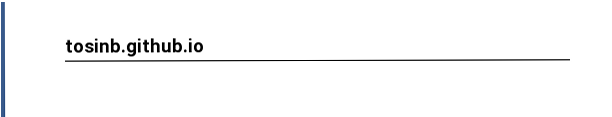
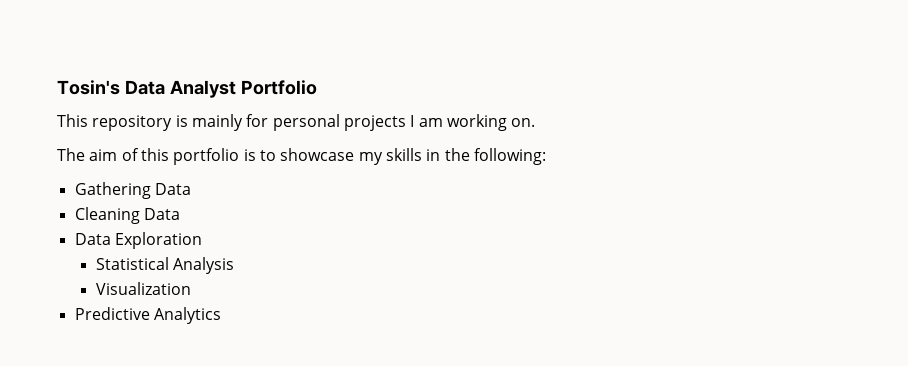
- tosinb.github.io
+ Tosin's Data Analyst Portfolio
+ This repository is mainly for personal projects I am working on.
+ The aim of this portfolio is to showcase my skills in the following:
+ Gathering Data
+ Cleaning Data
+ Data Exploration
+ Statistical Analysis
+ Visualization
+ Predictive Analytics

